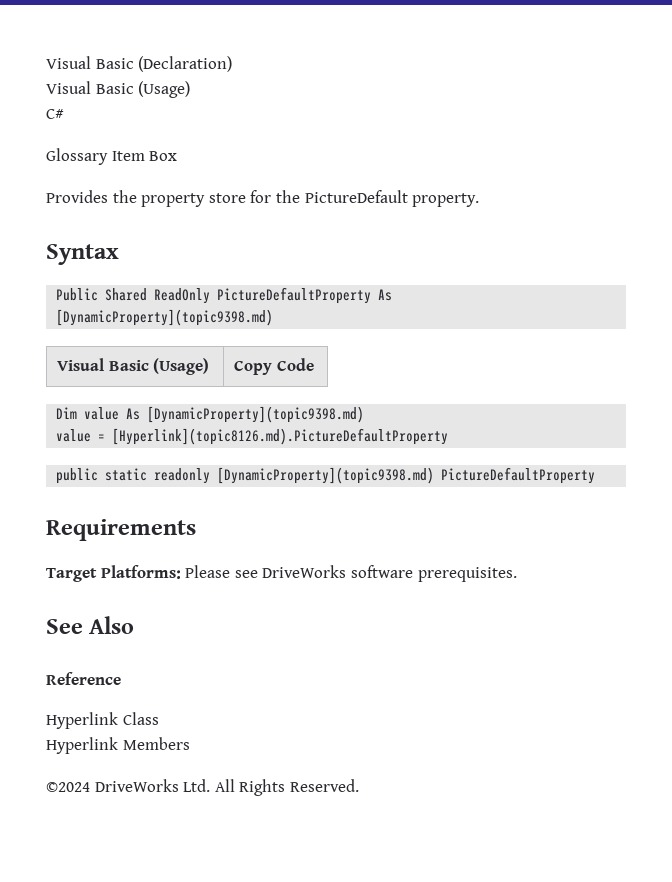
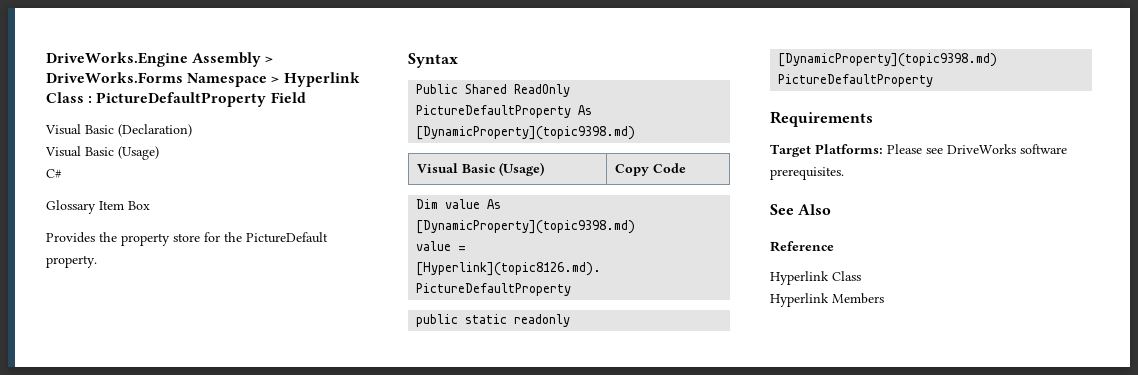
+ DriveWorks.Engine Assembly > DriveWorks.Forms Namespace > Hyperlink Class : PictureDefaultProperty Field
- ©2024 DriveWorks Ltd. All Rights Reserved.

